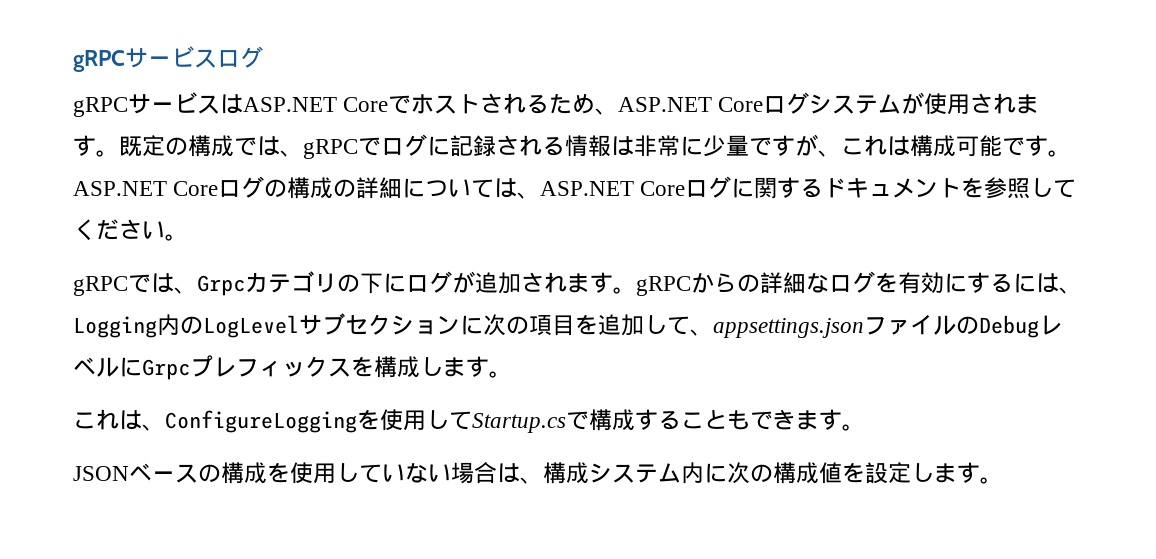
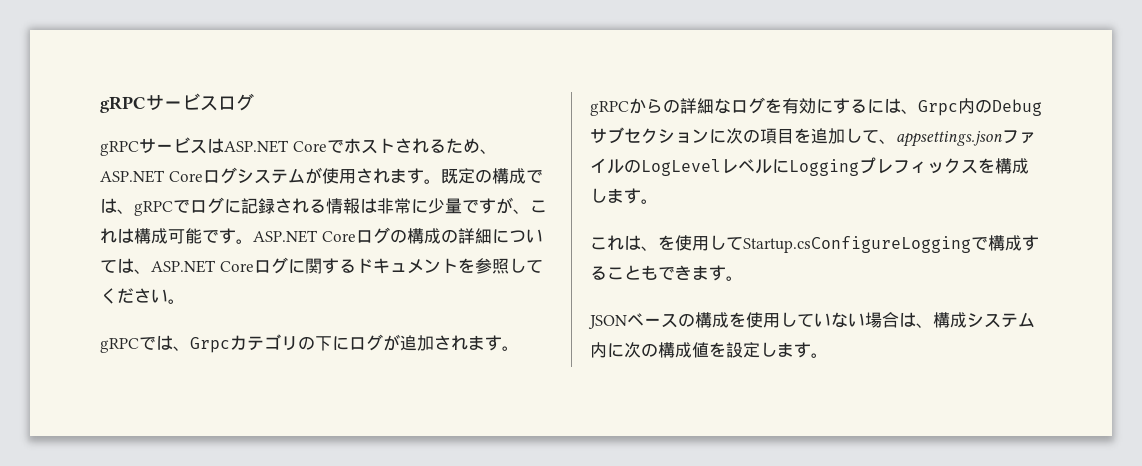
- gRPCでは、Grpcカテゴリの下にログが追加されます。gRPCからの詳細なログを有効にするには、Logging内のLogLevelサブセクションに次の項目を追加して、appsettings.jsonファイルのDebugレベルにGrpcプレフィックスを構成します。
+ gRPCでは、Grpcカテゴリの下にログが追加されます。gRPCからの詳細なログを有効にするには、Grpc内のDebugサブセクションに次の項目を追加して、appsettings.jsonファイルのLogLevelレベルにLoggingプレフィックスを構成します。
- これは、ConfigureLoggingを使用してStartup.csで構成することもできます。
+ これは、を使用してStartup.csConfigureLoggingで構成することもできます。

